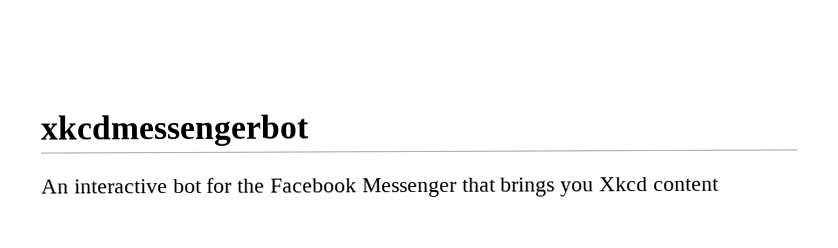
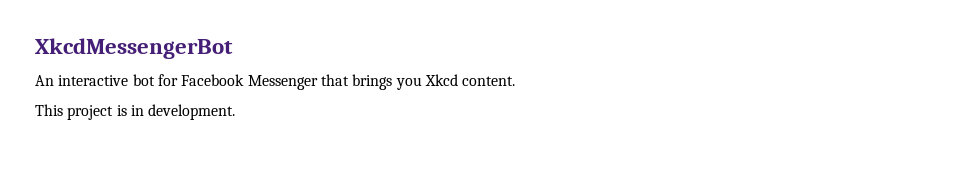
- xkcdmessengerbot
+ XkcdMessengerBot
- An interactive bot for the Facebook Messenger that brings you Xkcd content
+ An interactive bot for Facebook Messenger that brings you Xkcd content.
+ This project is in development.

